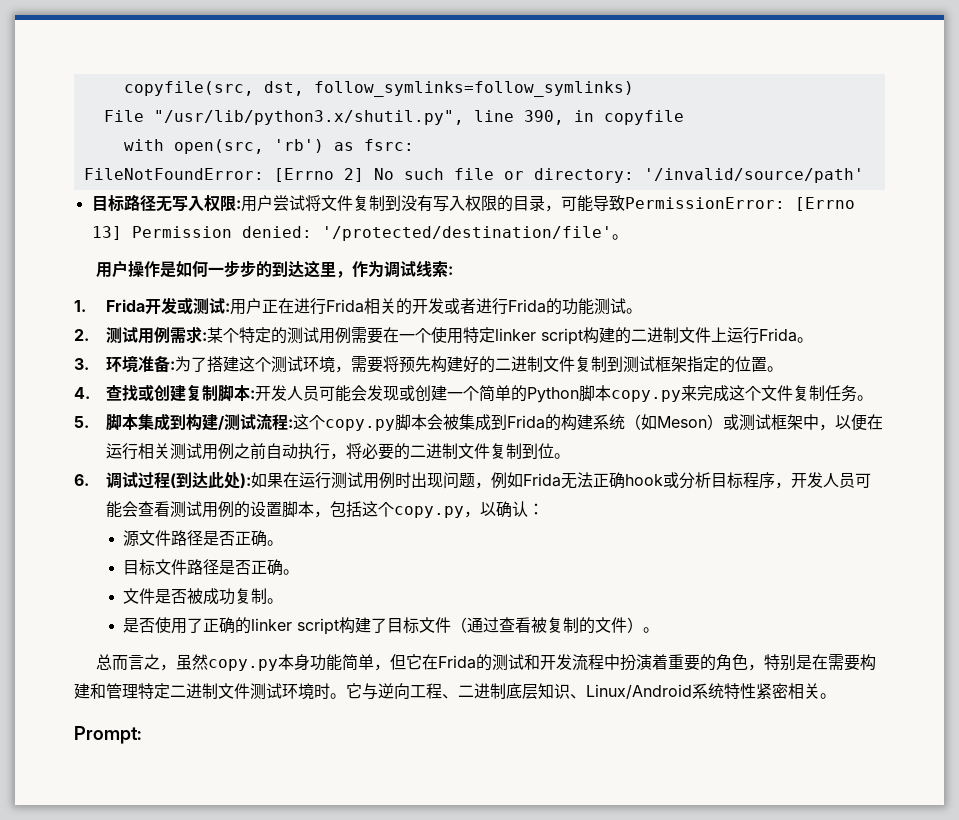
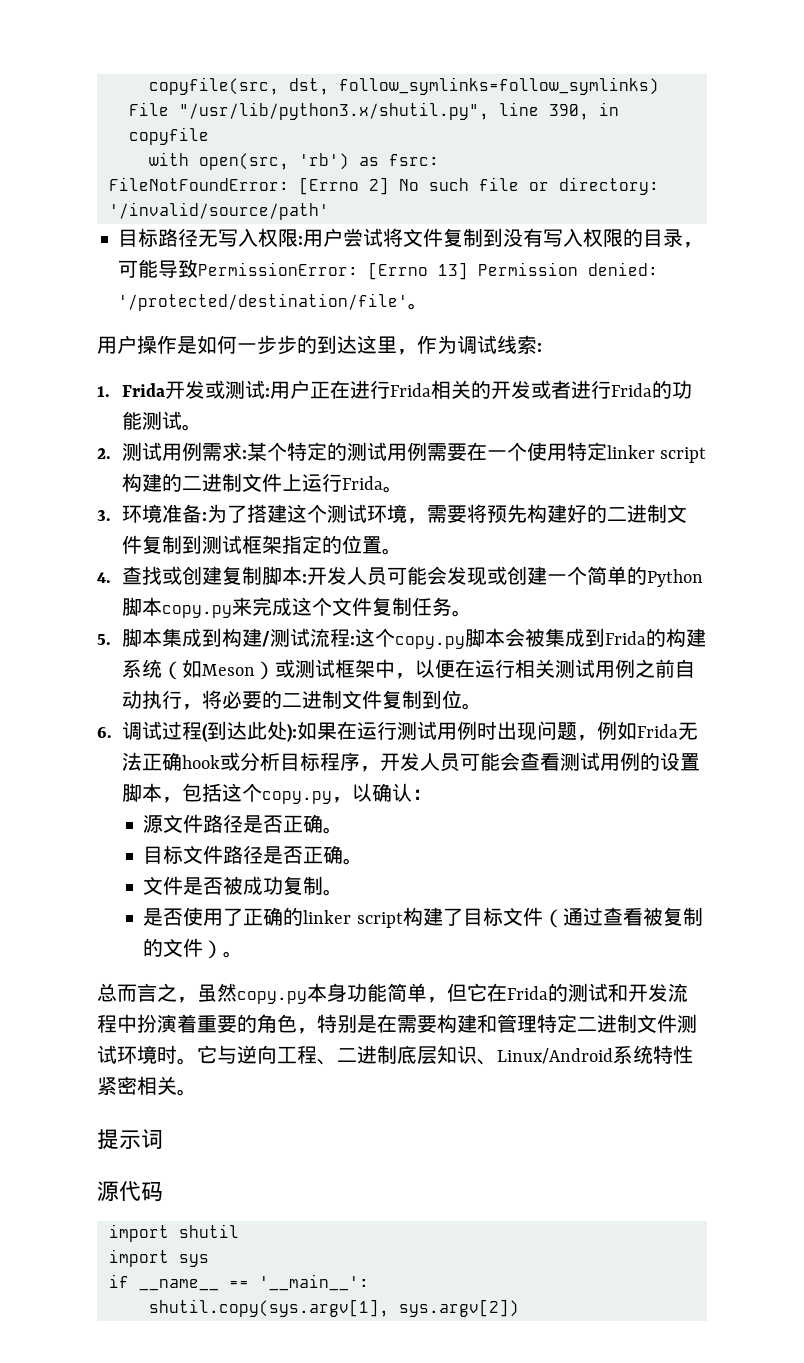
- Prompt:
+ 提示词
+ 源代码
+ import shutil
+ import sys
+ if __name__ == '__main__':
+ shutil.copy(sys.argv[1], sys.argv[2])

